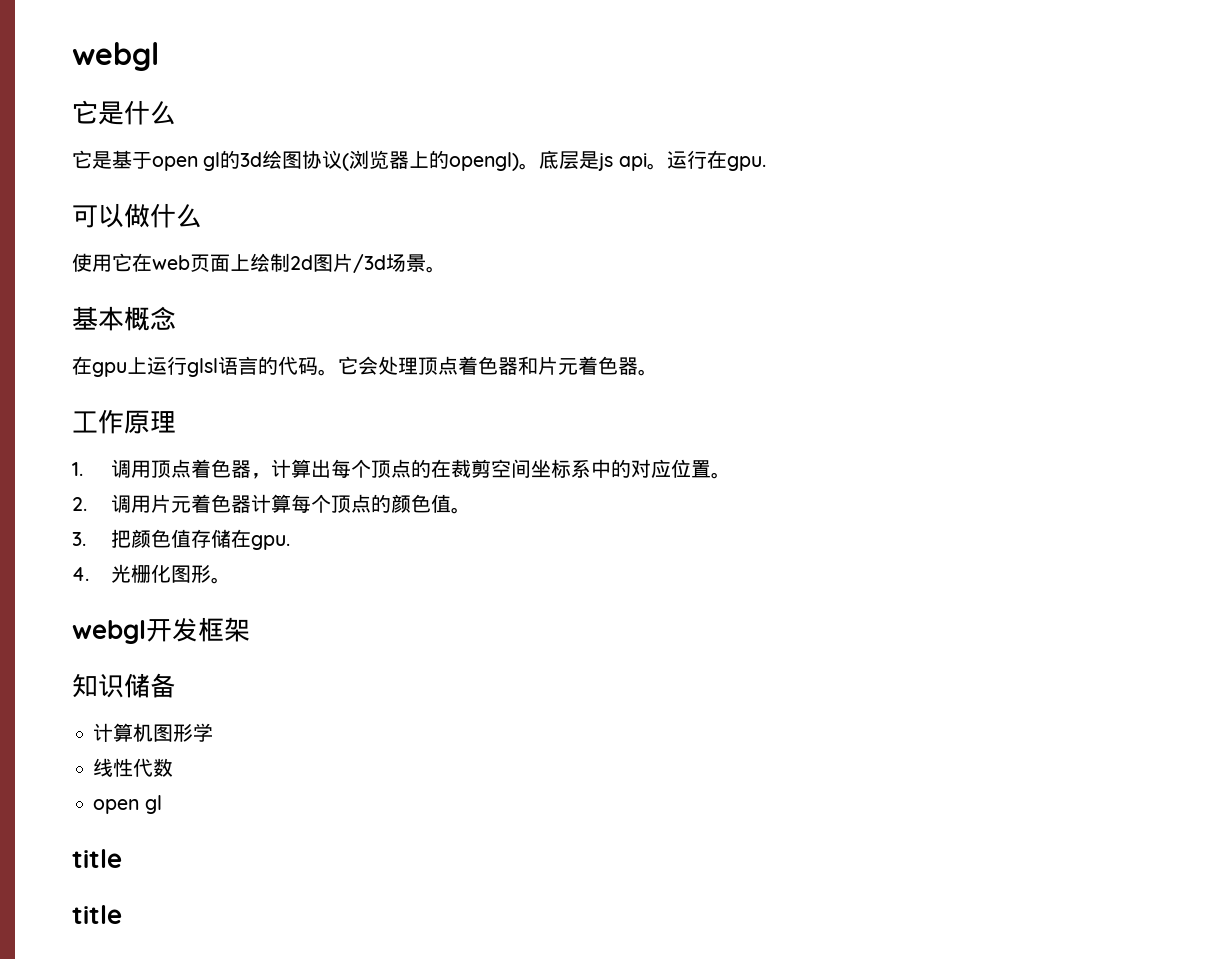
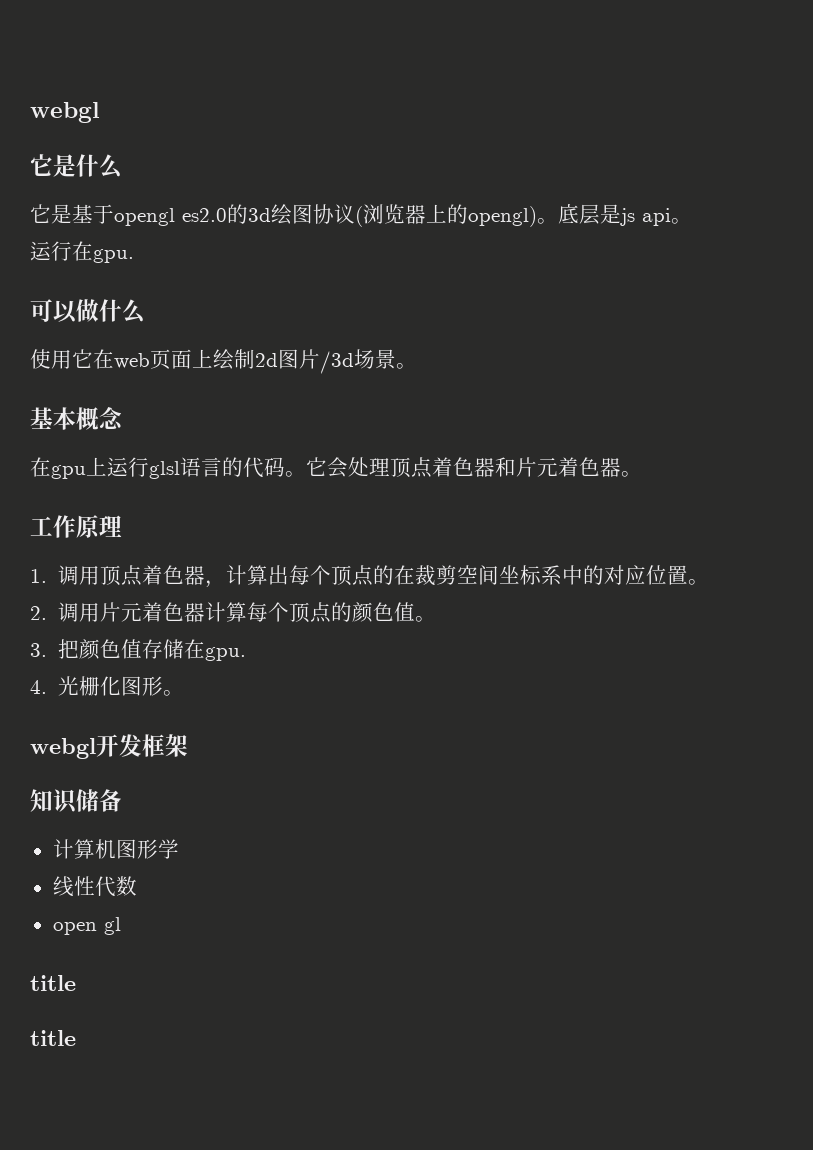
- 它是基于open gl的3d绘图协议(浏览器上的opengl)。
+ 它是基于opengl es2.0的3d绘图协议(浏览器上的opengl)。

